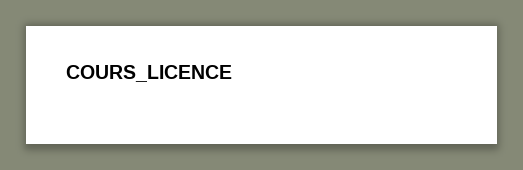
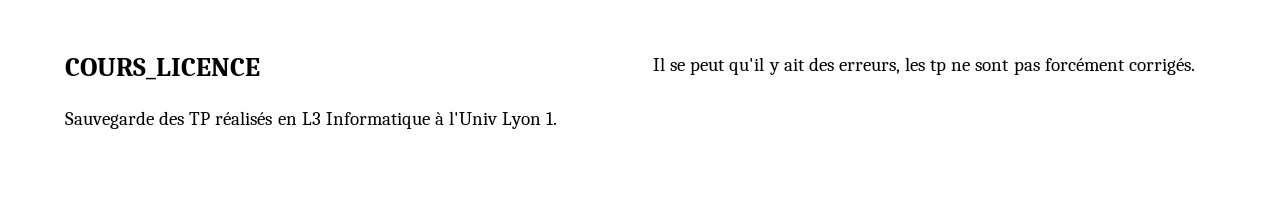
+ Sauvegarde des TP réalisés en L3 Informatique à l'Univ Lyon 1.
+ Il se peut qu'il y ait des erreurs, les tp ne sont pas forcément corrigés.

